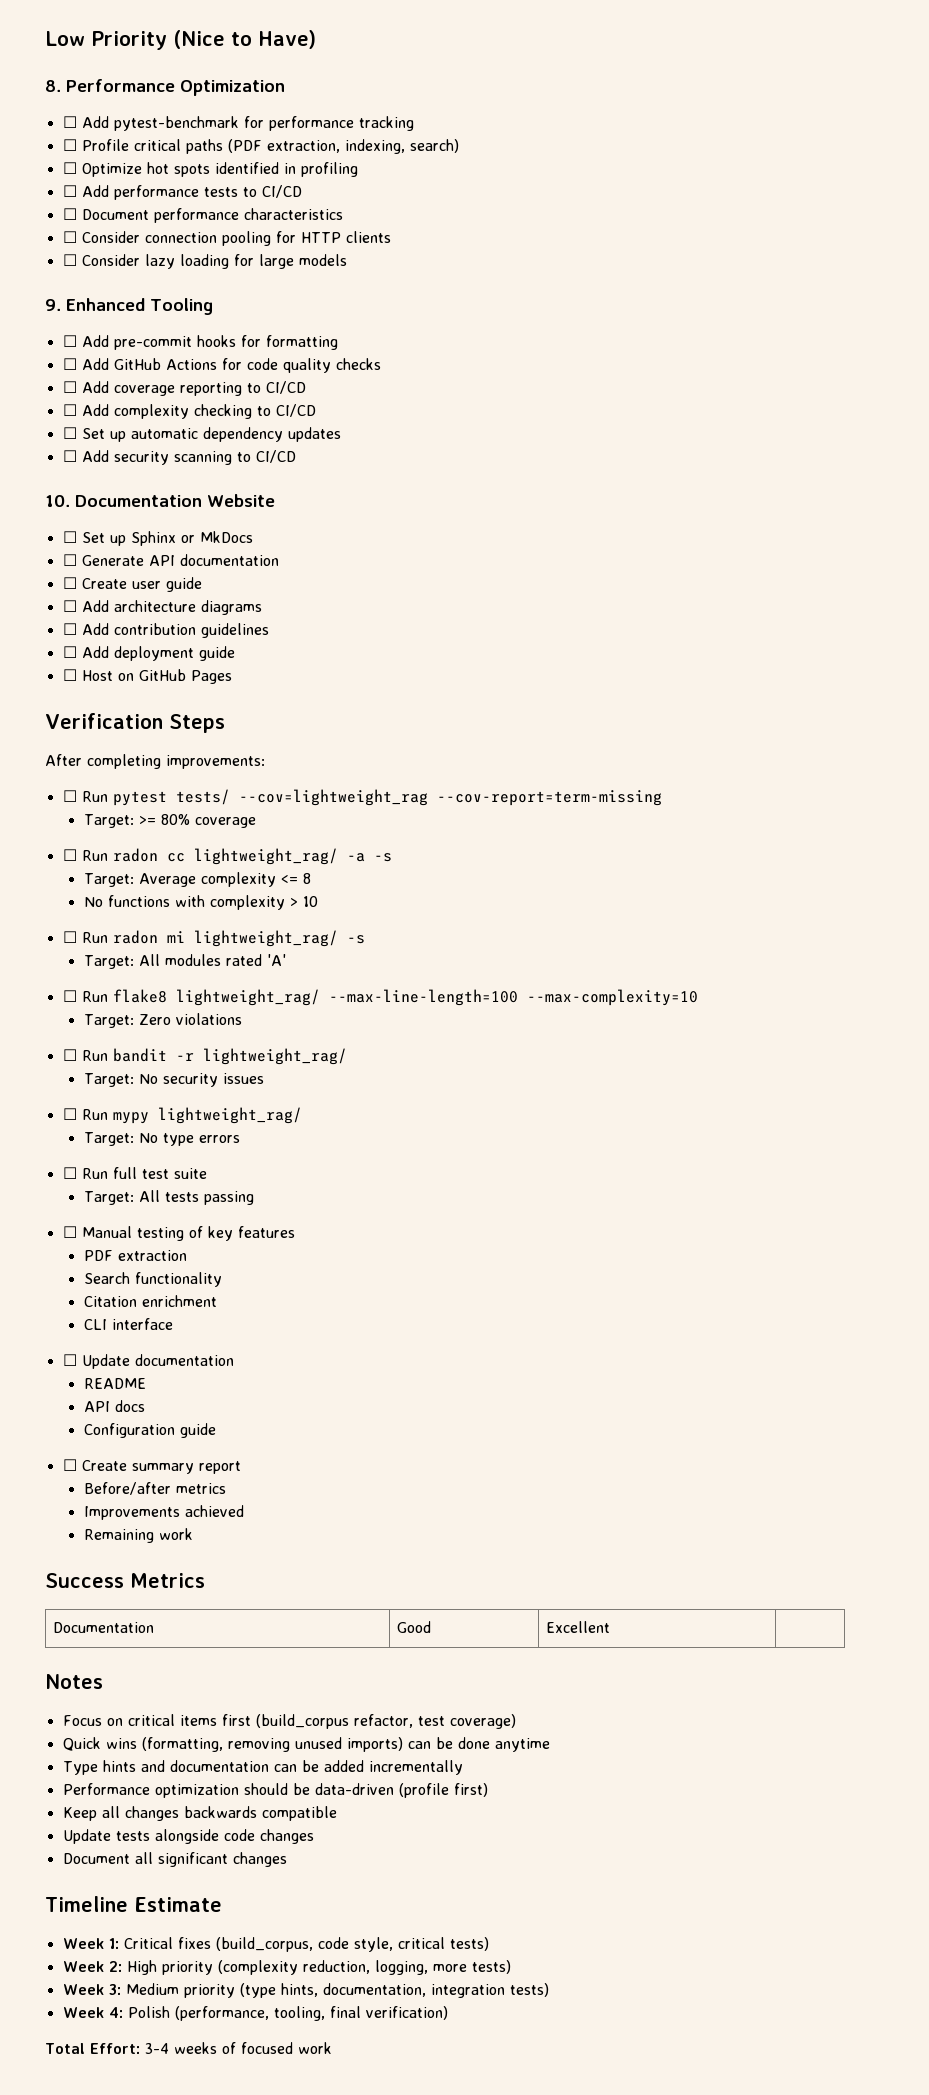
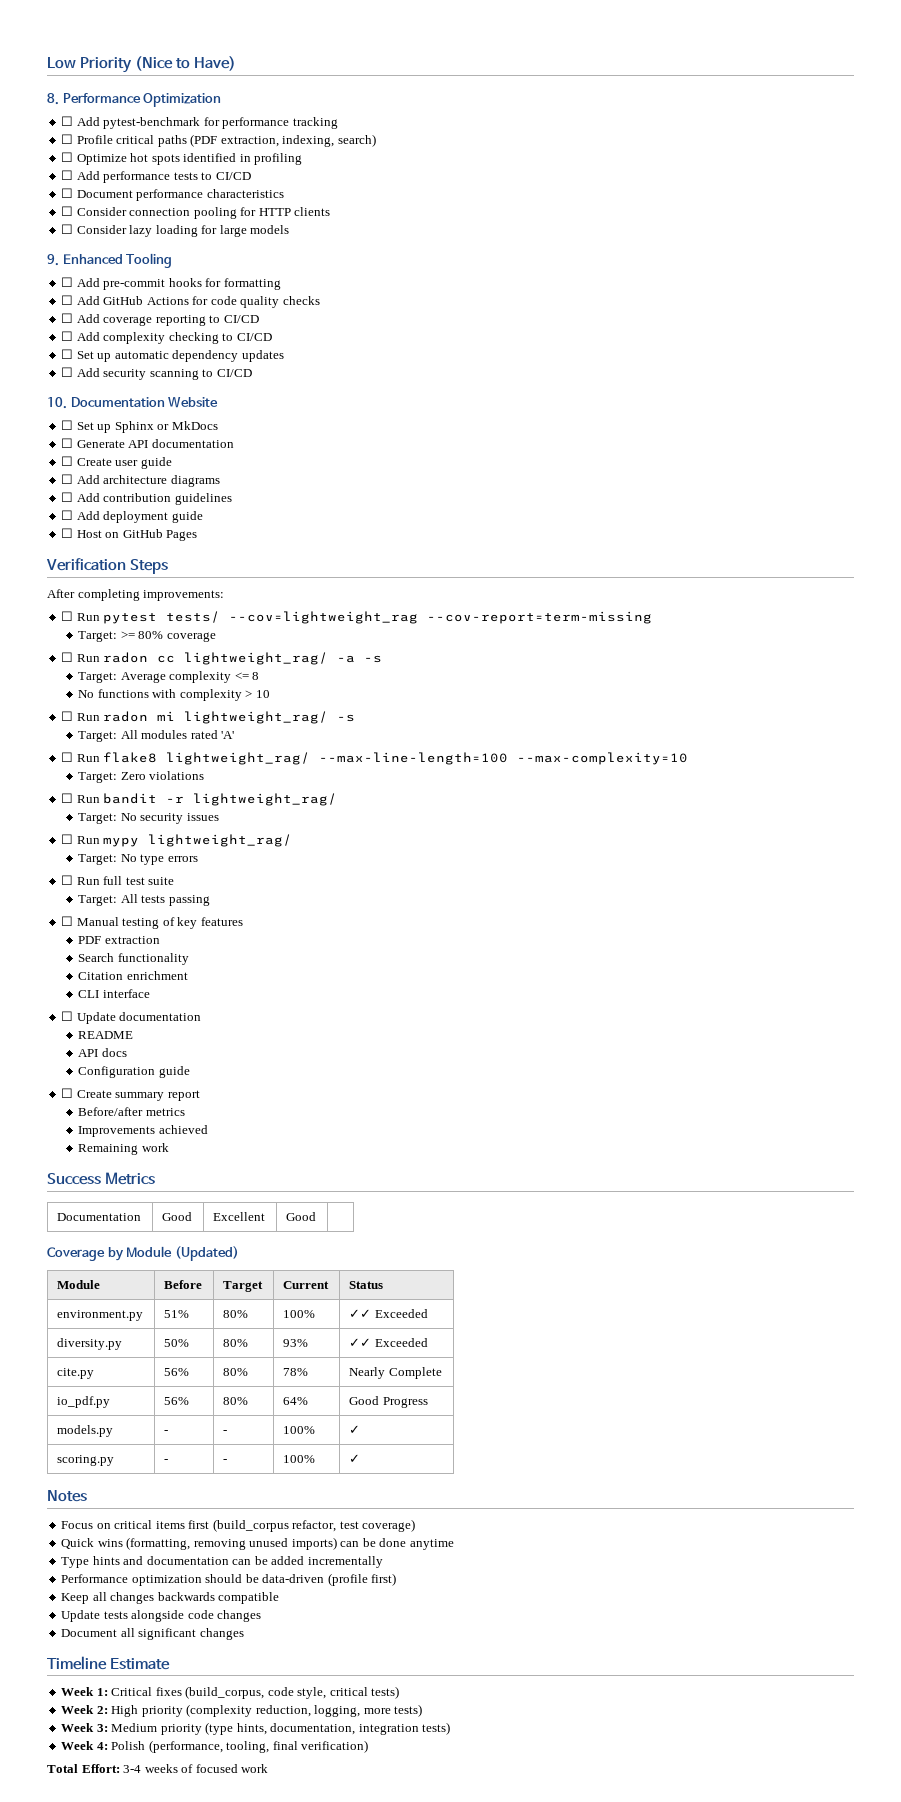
- Documentation | Good | Excellent |
+ Documentation | Good | Excellent | Good |
+ Coverage by Module (Updated)
+ Module | Before | Target | Current | Status
+ environment.py | 51% | 80% | 100% | ✓✓ Exceeded
+ diversity.py | 50% | 80% | 93% | ✓✓ Exceeded
+ cite.py | 56% | 80% | 78% | Nearly Complete
+ io_pdf.py | 56% | 80% | 64% | Good Progress
+ models.py | - | - | 100% | ✓
+ scoring.py | - | - | 100% | ✓

